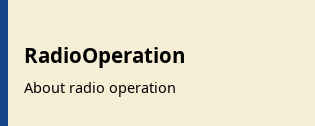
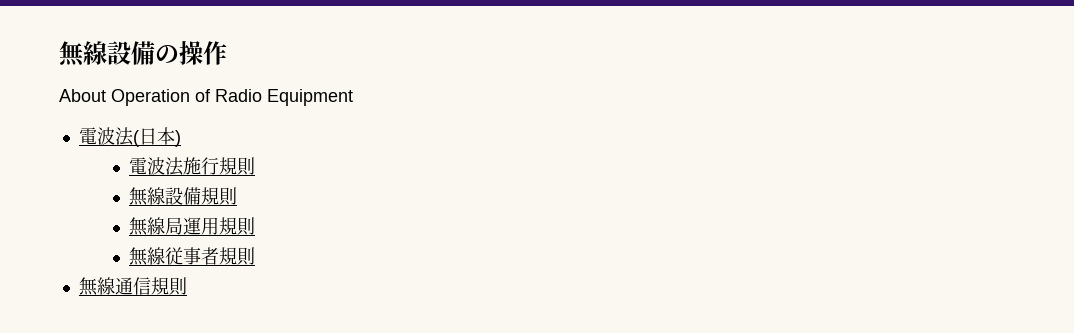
- RadioOperation
- About radio operation
+ 無線設備の操作
+ About Operation of Radio Equipment
+ 電波法(日本)
+ 電波法施行規則
+ 無線設備規則
+ 無線局運用規則
+ 無線従事者規則
+ 無線通信規則

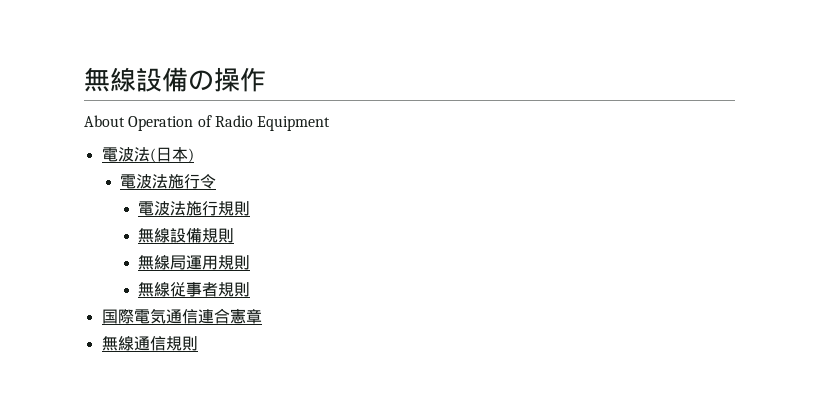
+ 電波法施行令
+ 国際電気通信連合憲章

